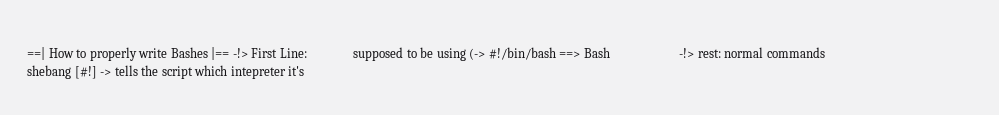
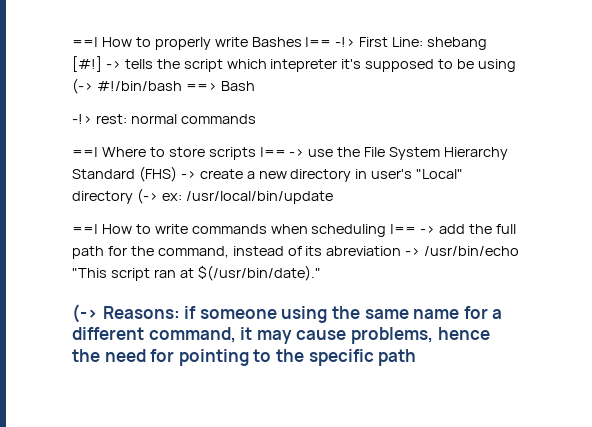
+ ==| Where to store scripts |== -> use the File System Hierarchy Standard (FHS) -> create a new directory in user's "Local" directory (-> ex: /usr/local/bin/update
+ ==| How to write commands when scheduling |== -> add the full path for the command, instead of its abreviation -> /usr/bin/echo "This script ran at $(/usr/bin/date)."
+ (-> Reasons: if someone using the same name for a different command, it may cause problems, hence the need for pointing to the specific path

